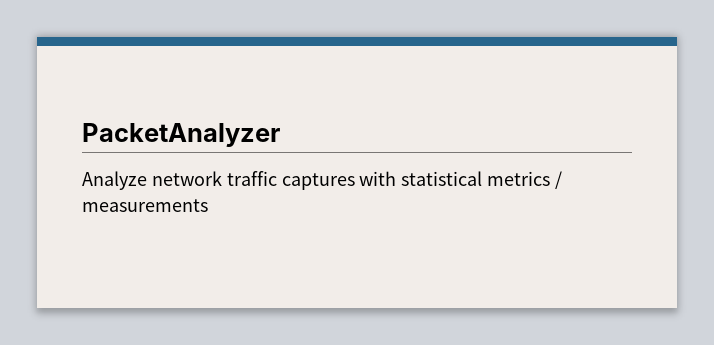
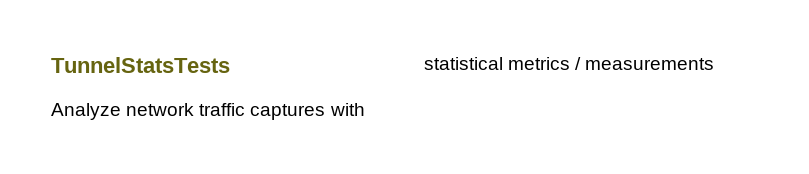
- PacketAnalyzer
+ TunnelStatsTests

